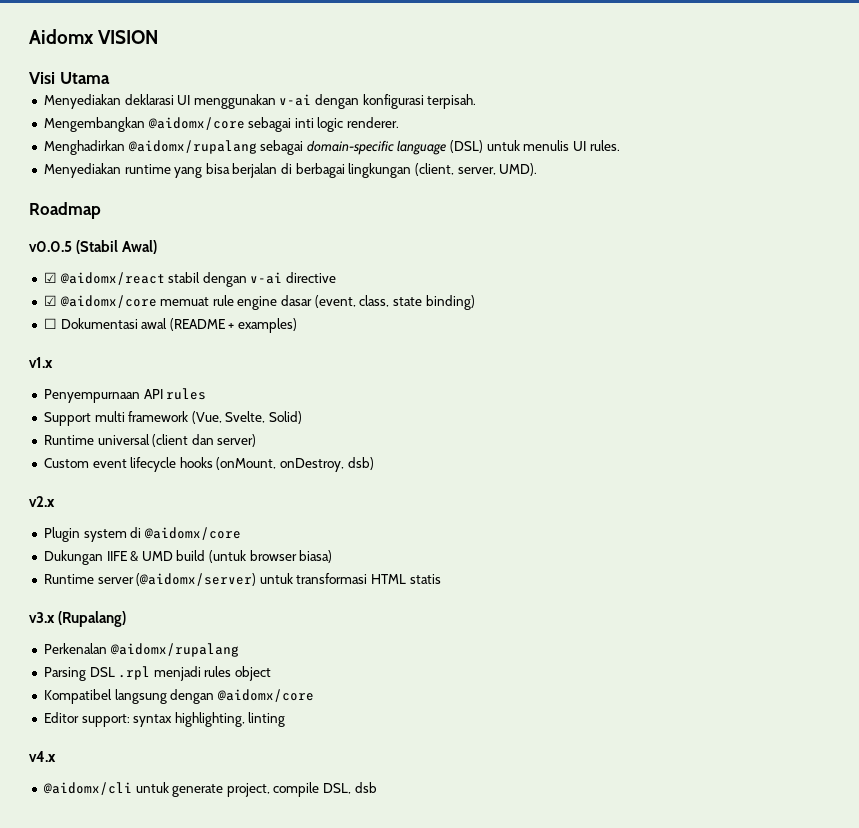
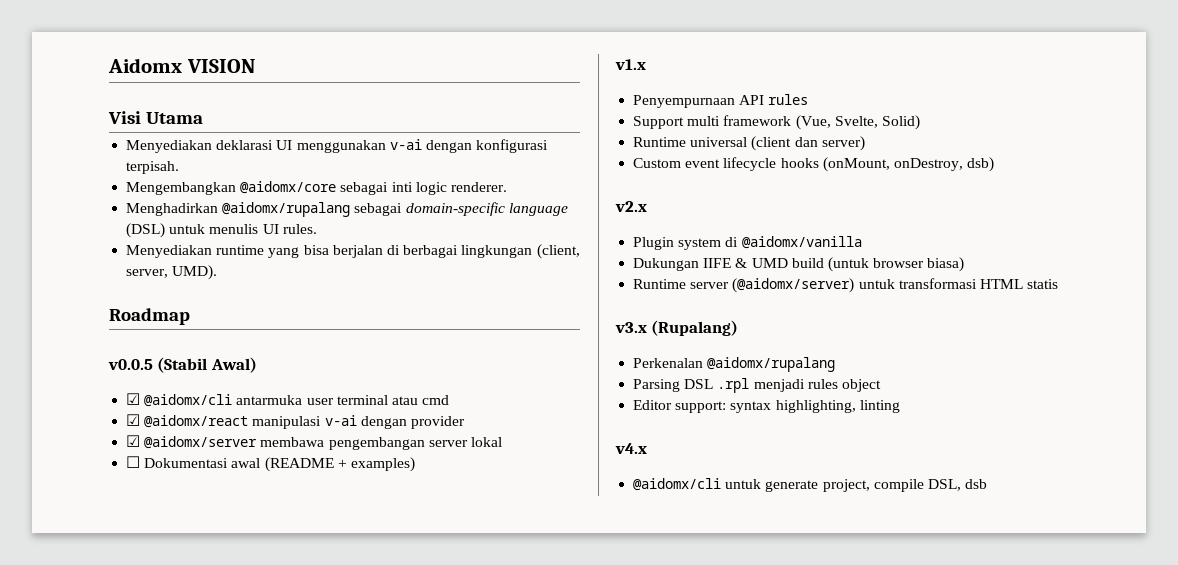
- ☑ @aidomx/react stabil dengan v-ai directive
- ☑ @aidomx/core memuat rule engine dasar (event, class, state binding)
+ ☑ @aidomx/cli antarmuka user terminal atau cmd
+ ☑ @aidomx/react manipulasi v-ai dengan provider
+ ☑ @aidomx/server membawa pengembangan server lokal
- Plugin system di @aidomx/core
+ Plugin system di @aidomx/vanilla
- Kompatibel langsung dengan @aidomx/core

